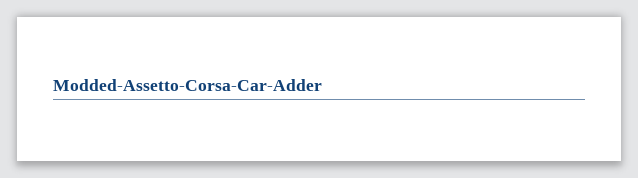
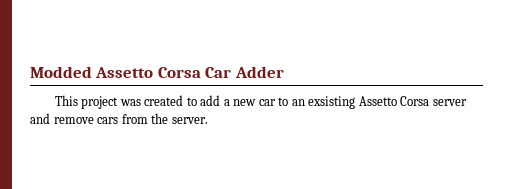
- Modded-Assetto-Corsa-Car-Adder
+ Modded Assetto Corsa Car Adder
+ This project was created to add a new car to an exsisting Assetto Corsa server and remove cars from the server.

